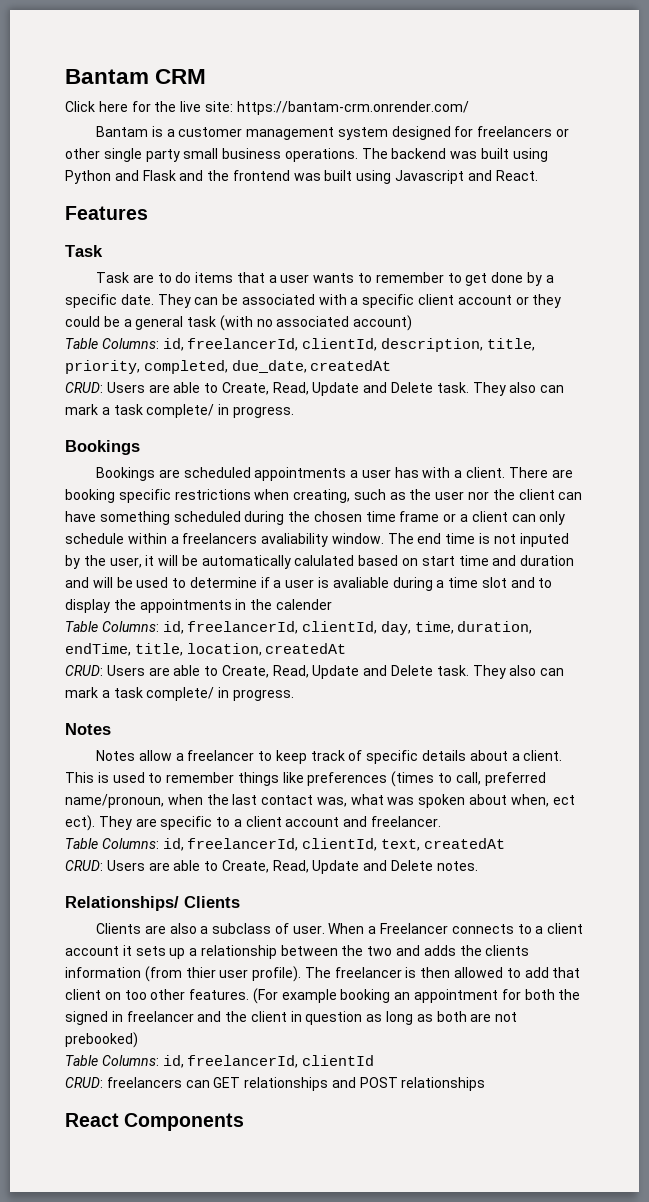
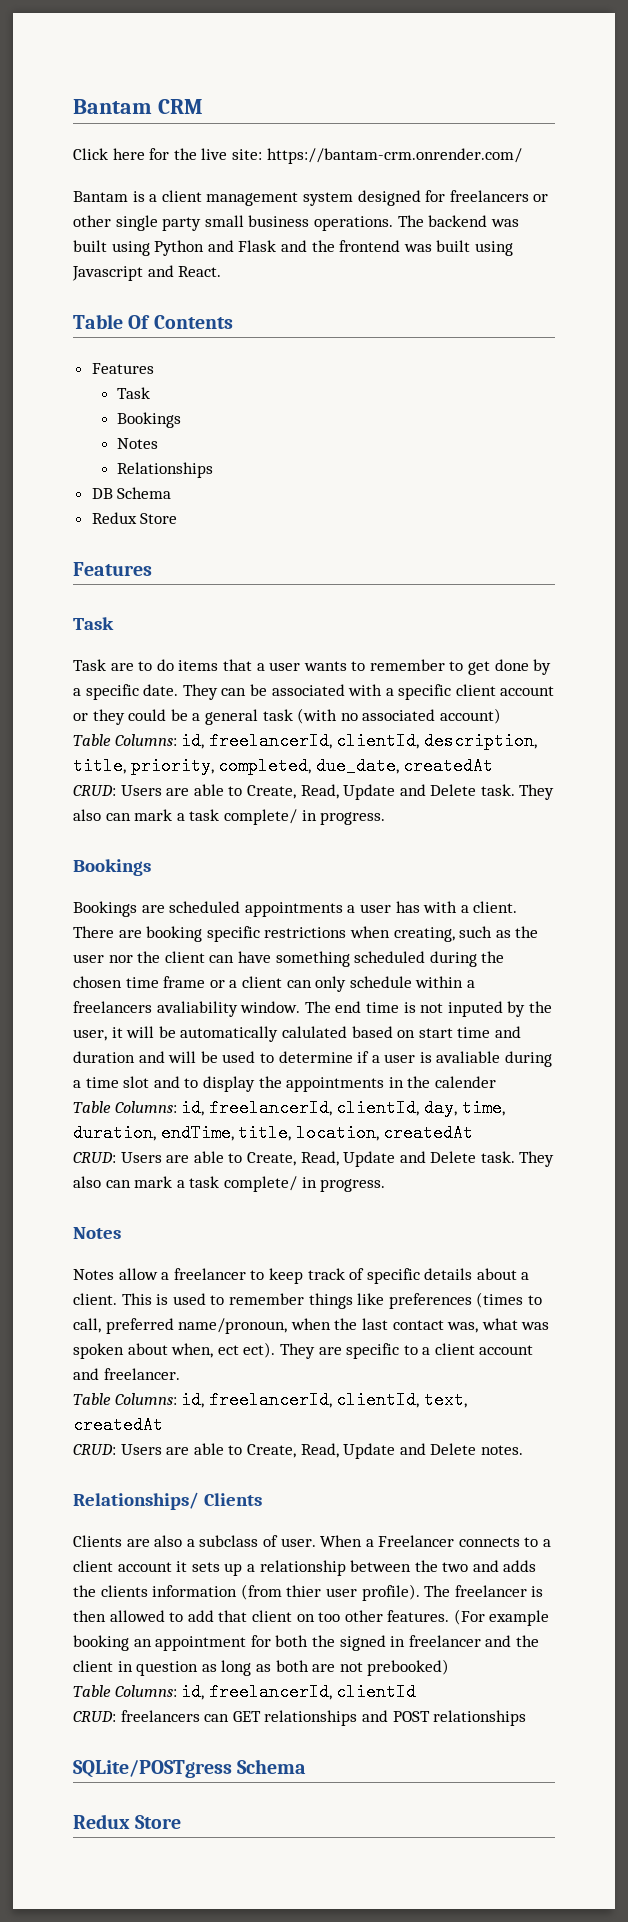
- Bantam is a customer management system designed for freelancers or other single party small business operations.
+ Bantam is a client management system designed for freelancers or other single party small business operations.
+ Table Of Contents
+ Features
+ Task
+ Bookings
+ Notes
+ Relationships
+ DB Schema
+ Redux Store
- React Components
+ SQLite/POSTgress Schema
+ Redux Store

